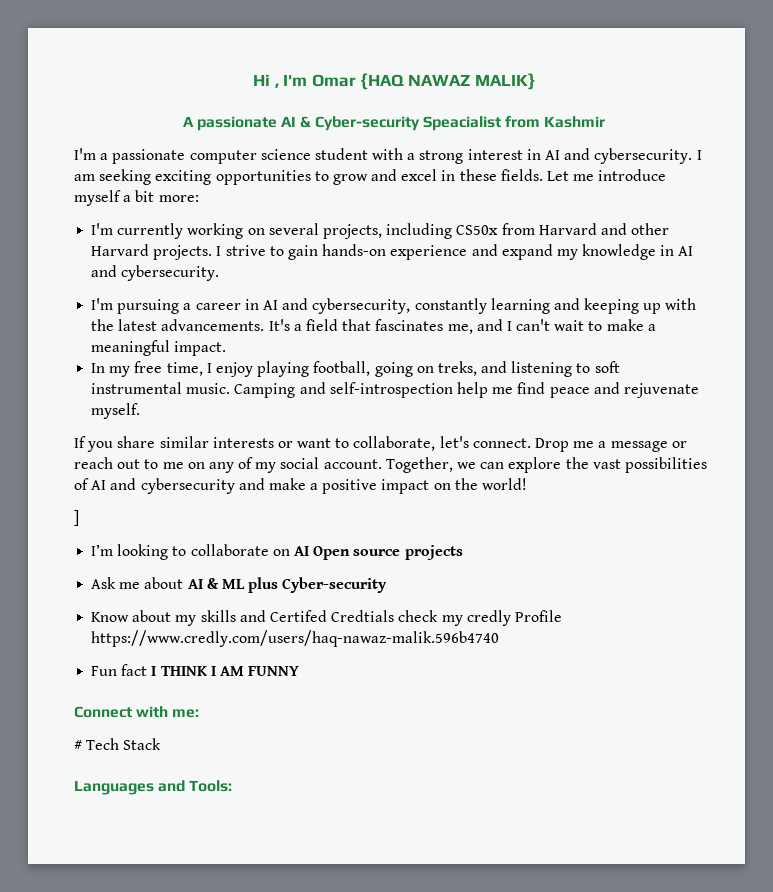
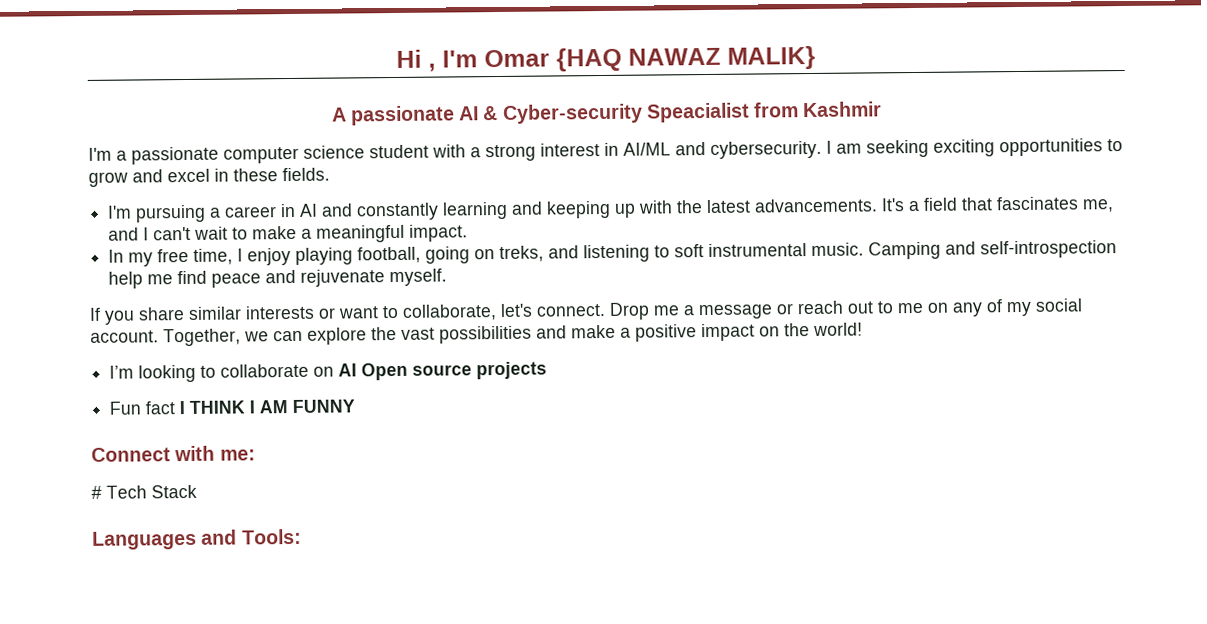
- I'm a passionate computer science student with a strong interest in AI and cybersecurity.
+ I'm a passionate computer science student with a strong interest in AI/ML and cybersecurity.
- Let me introduce myself a bit more:
- I'm currently working on several projects, including CS50x from Harvard and other Harvard projects. I strive to gain hands-on experience and expand my knowledge in AI and cybersecurity.
- I'm pursuing a career in AI and cybersecurity, constantly learning and keeping up with the latest advancements.
+ I'm pursuing a career in AI and constantly learning and keeping up with the latest advancements.
- Together, we can explore the vast possibilities of AI and cybersecurity and make a positive impact on the world!
+ Together, we can explore the vast possibilities and make a positive impact on the world!
- ]
- Ask me about AI & ML plus Cyber-security
- Know about my skills and Certifed Credtials check my credly Profile https://www.credly.com/users/haq-nawaz-malik.596b4740

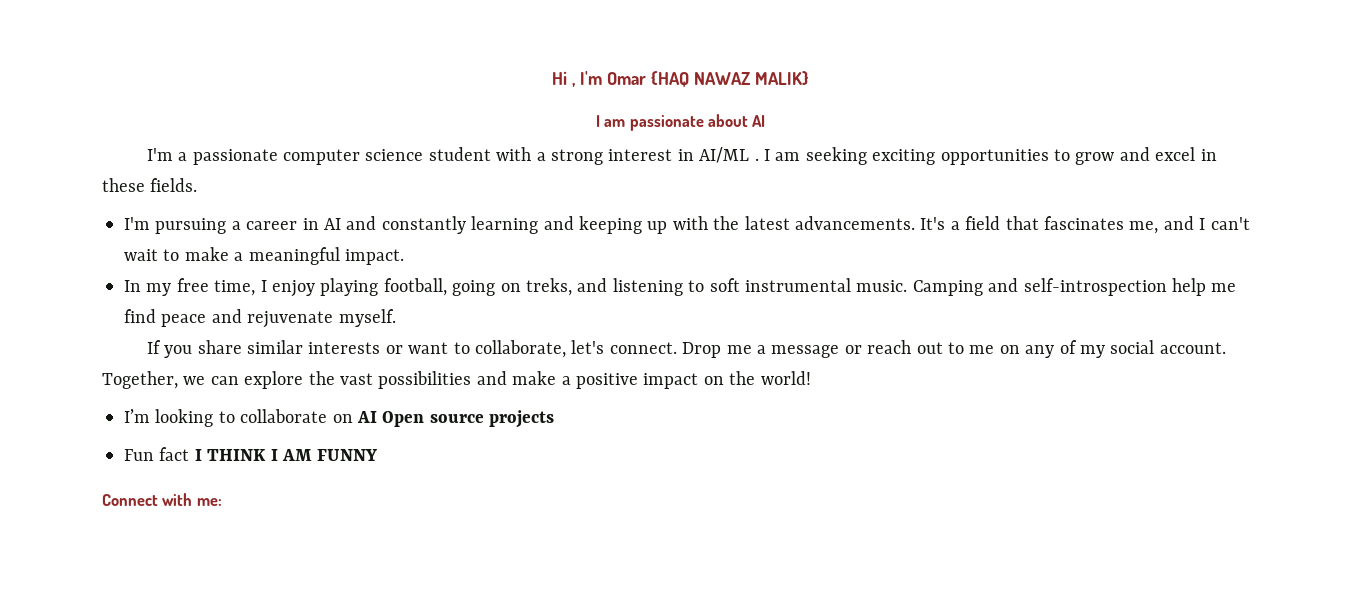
- A passionate AI & Cyber-security Speacialist from Kashmir
+ I am passionate about AI
- I'm a passionate computer science student with a strong interest in AI/ML and cybersecurity.
+ I'm a passionate computer science student with a strong interest in AI/ML .
- # Tech Stack
- Languages and Tools:

